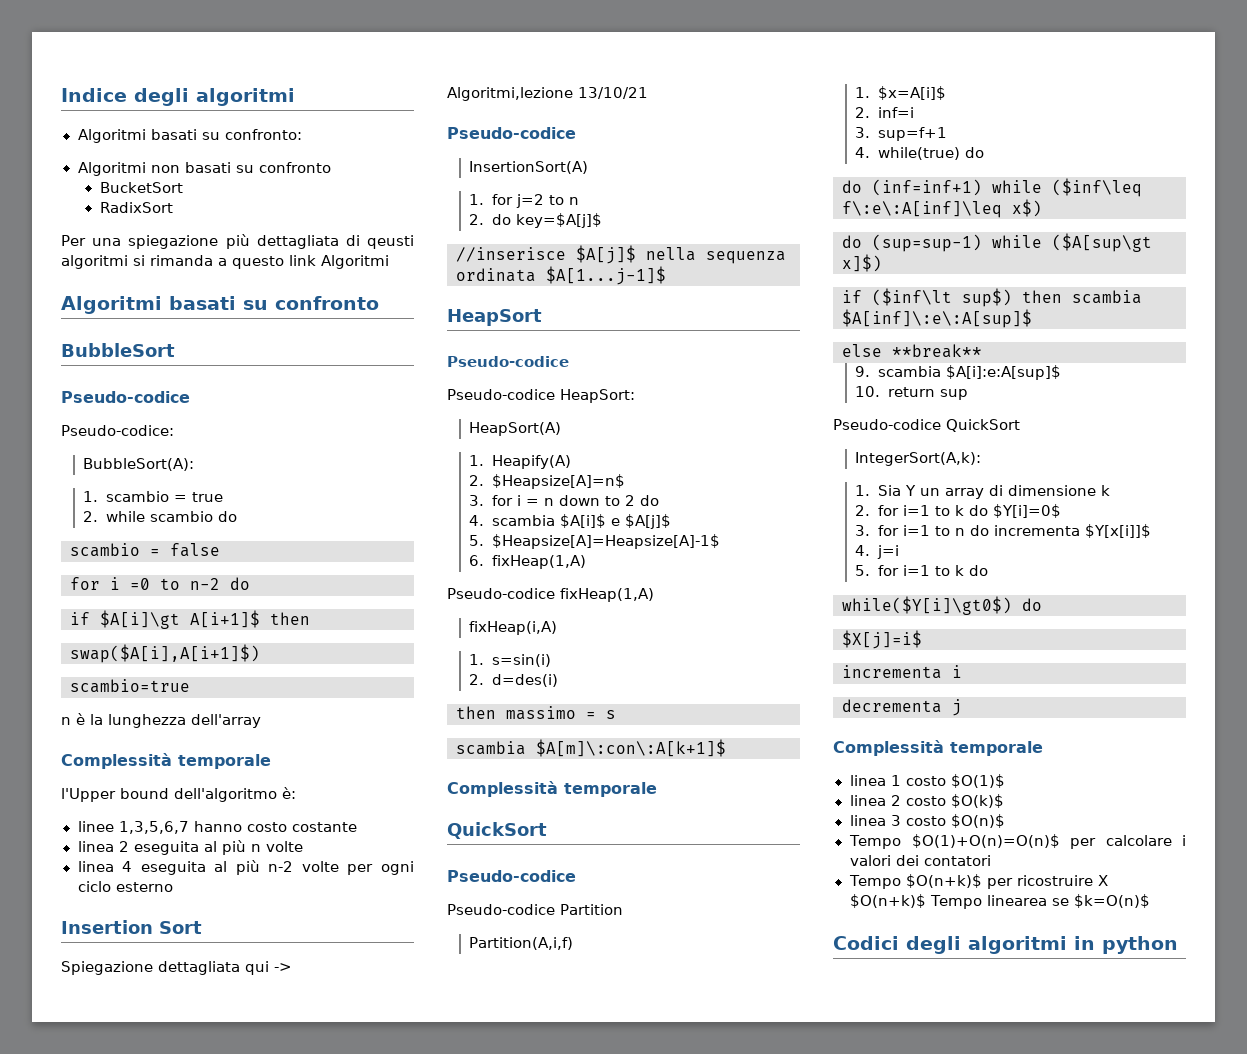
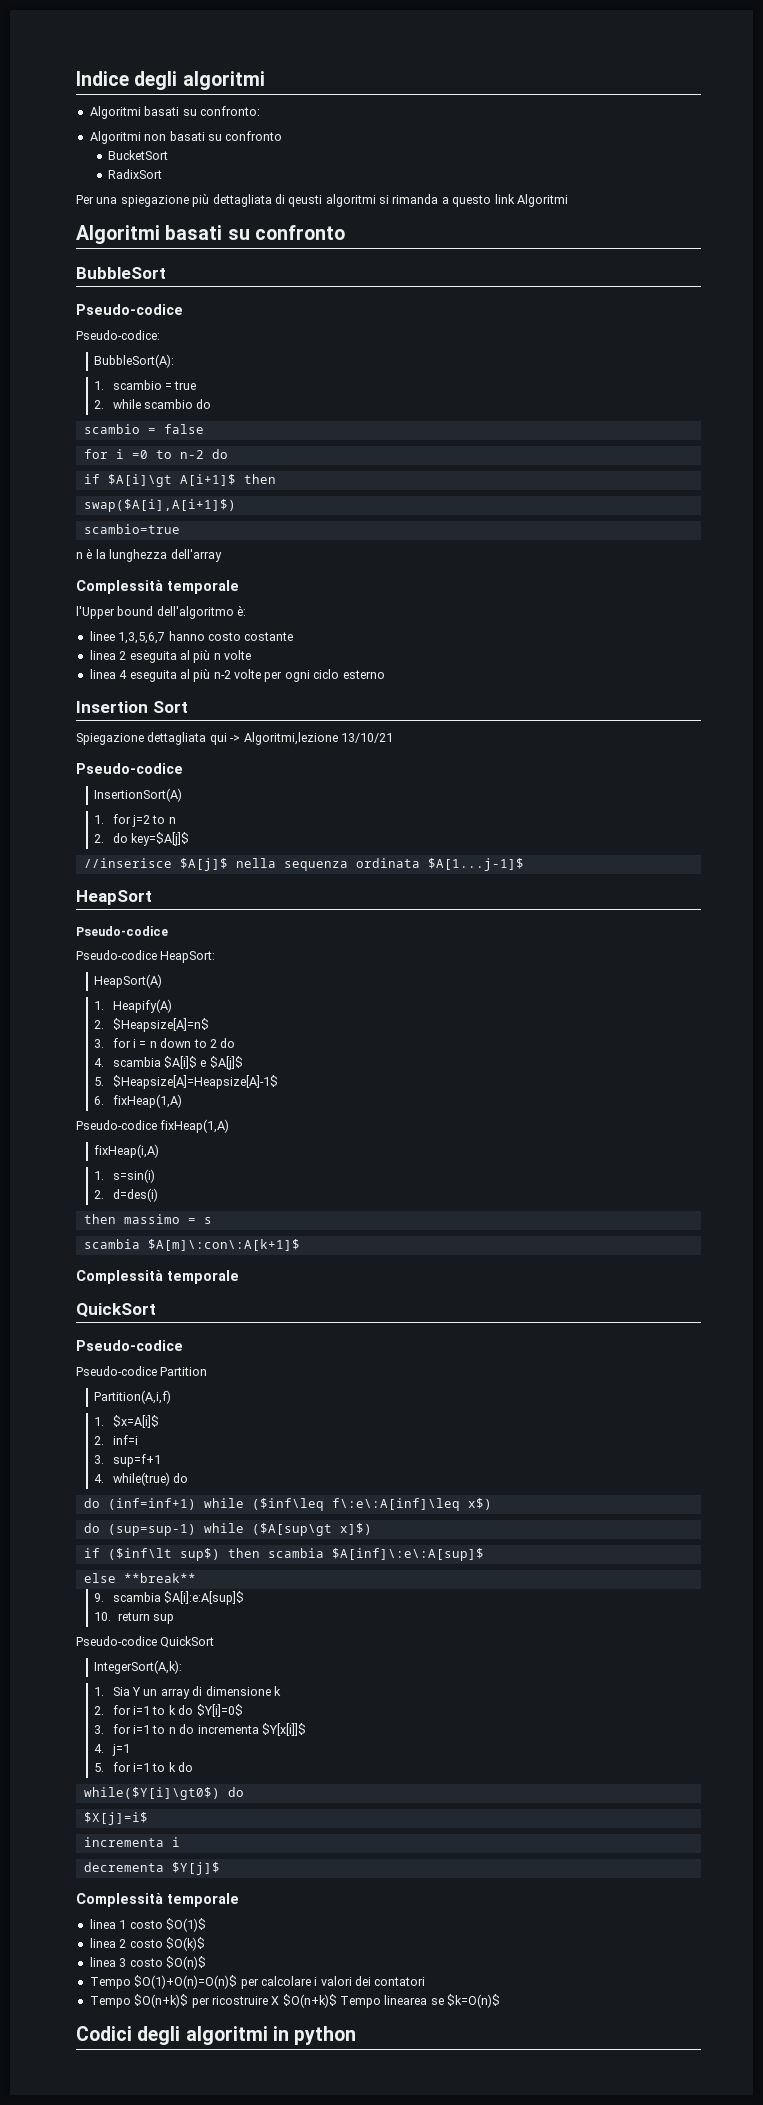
- 4. j=i
+ 4. j=1
- decrementa j
+ decrementa $Y[j]$

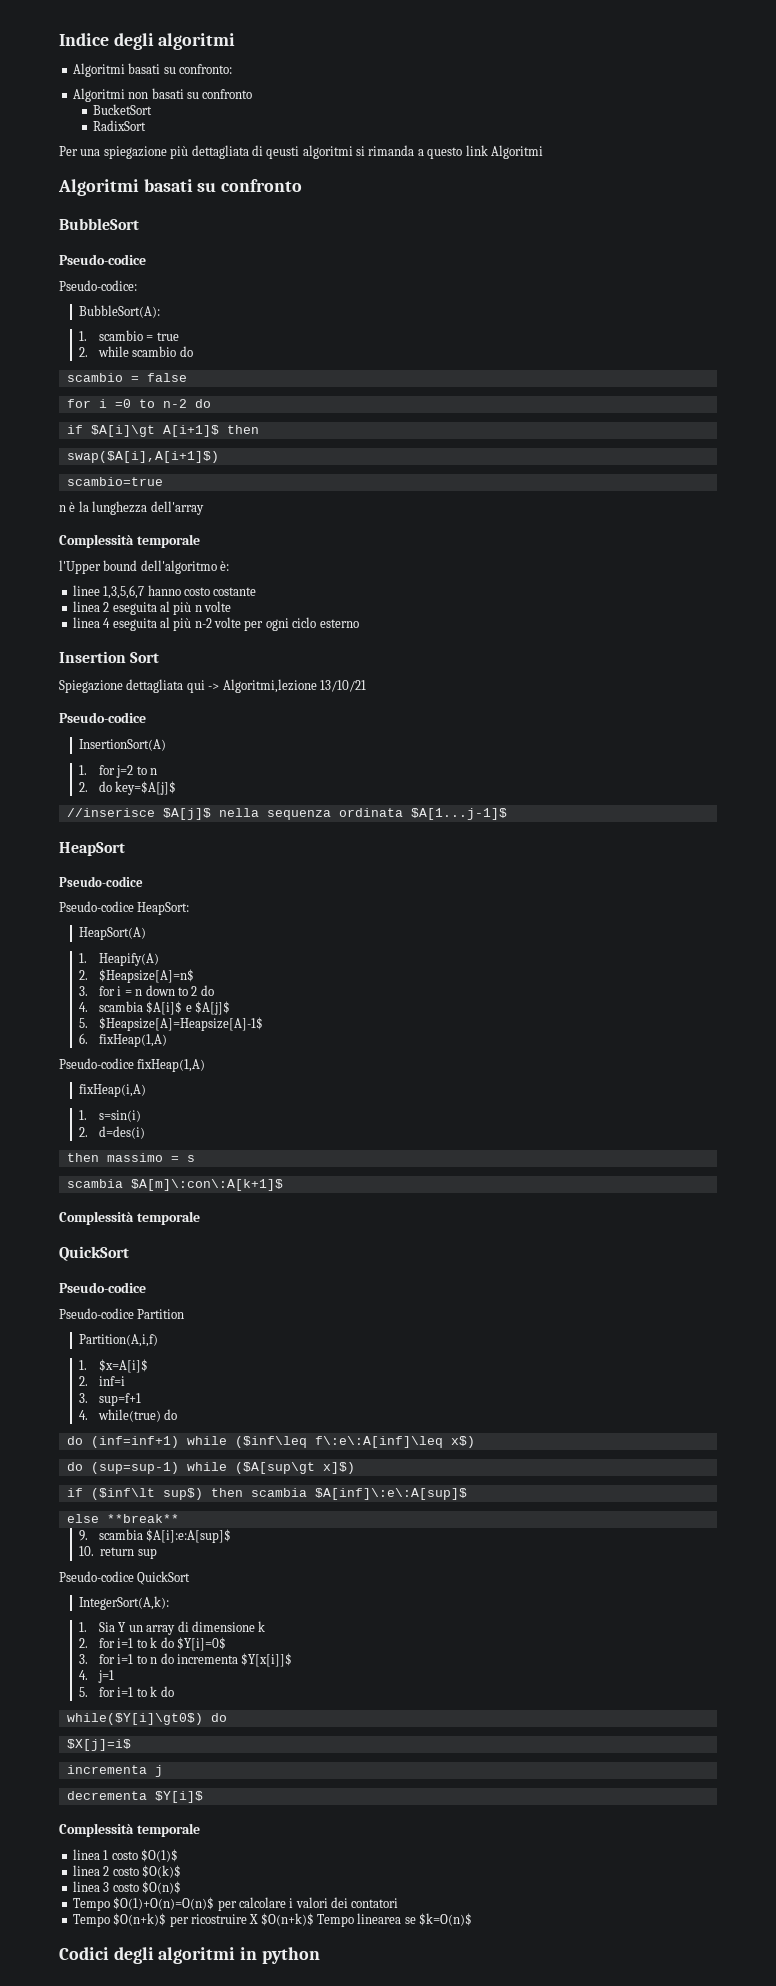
- incrementa i
+ incrementa j
- decrementa $Y[j]$
+ decrementa $Y[i]$

